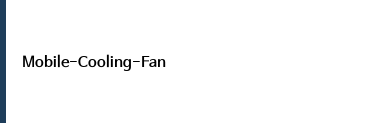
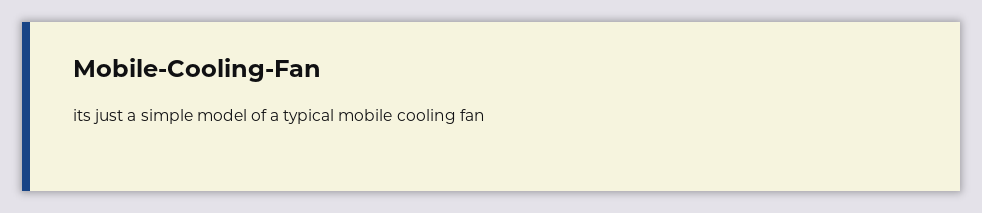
+ its just a simple model of a typical mobile cooling fan

